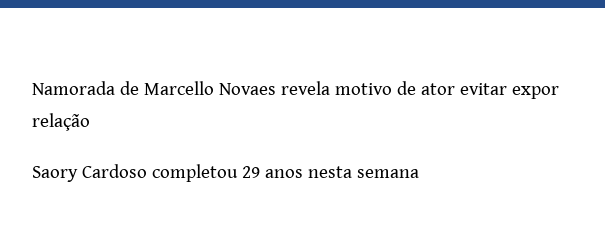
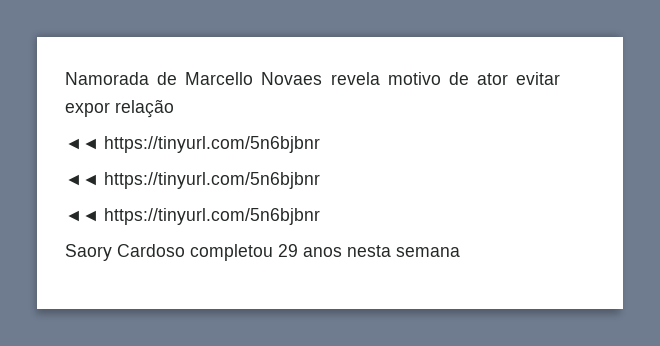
  Namorada de Marcello Novaes revela motivo de ator evitar expor relação
+ ◄◄ https://tinyurl.com/5n6bjbnr
+ ◄◄ https://tinyurl.com/5n6bjbnr
+ ◄◄ https://tinyurl.com/5n6bjbnr

